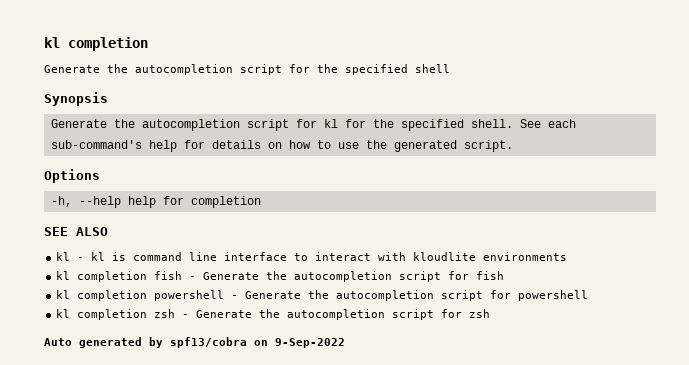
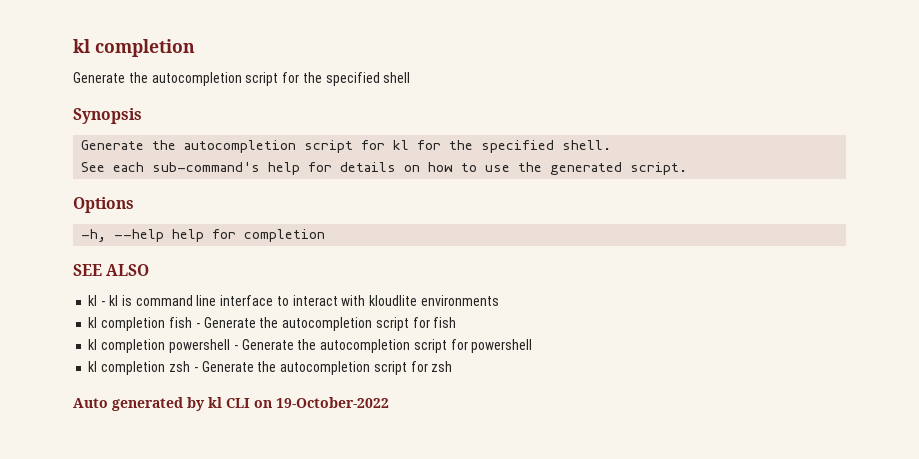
- Generate the autocompletion script for kl for the specified shell. See each sub-command's help for details on how to use the generated script.
+ Generate the autocompletion script for kl for the specified shell.
+ See each sub-command's help for details on how to use the generated script.
- Auto generated by spf13/cobra on 9-Sep-2022
+ Auto generated by kl CLI on 19-October-2022

